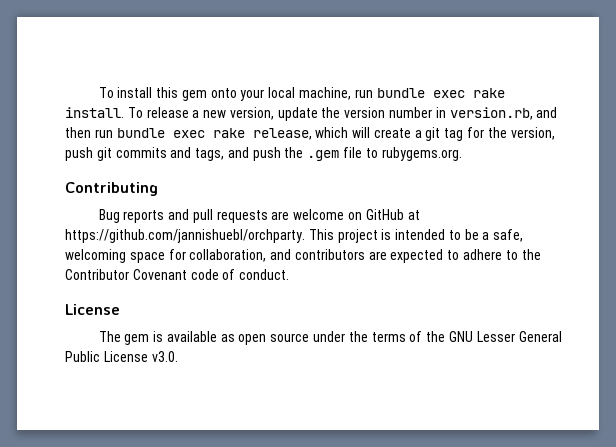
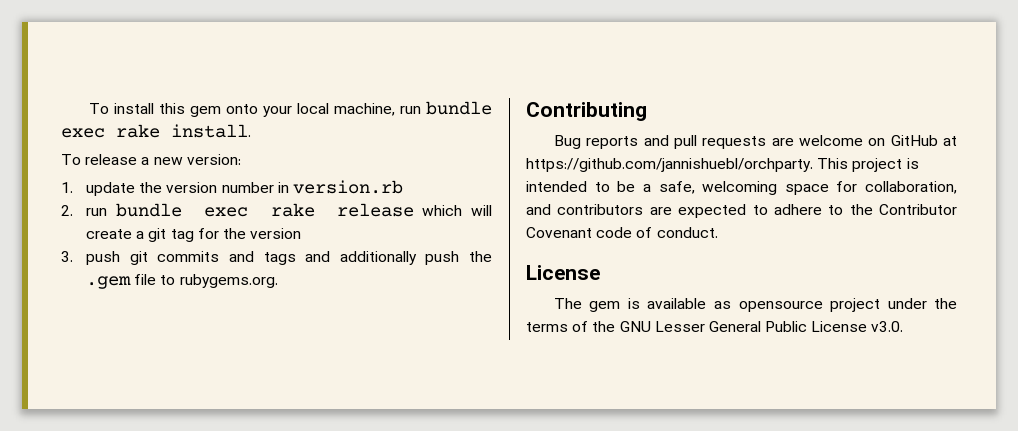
- To install this gem onto your local machine, run bundle exec rake install. To release a new version, update the version number in version.rb, and then run bundle exec rake release, which will create a git tag for the version, push git commits and tags, and push the .gem file to rubygems.org.
+ To install this gem onto your local machine, run bundle exec rake install.
+ To release a new version:
+ 1. update the version number in version.rb
+ 2. run bundle exec rake release which will create a git tag for the version
+ 3. push git commits and tags and additionally push the .gem file to rubygems.org.
- The gem is available as open source under the terms of the GNU Lesser General Public License v3.0.
+ The gem is available as opensource project under the terms of the GNU Lesser General Public License v3.0.

